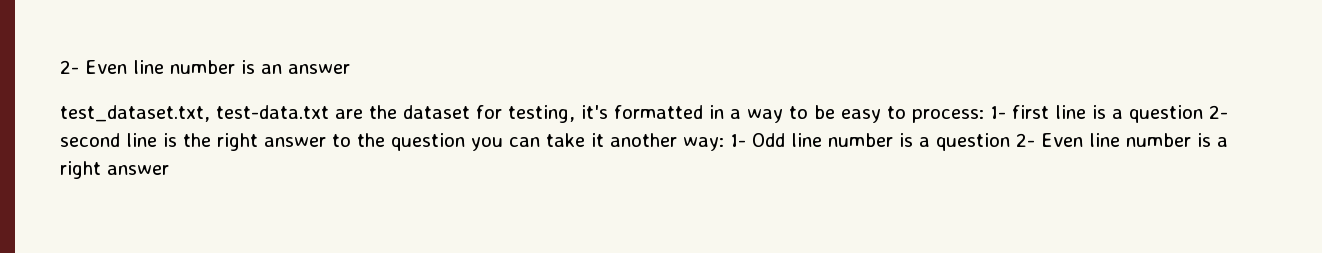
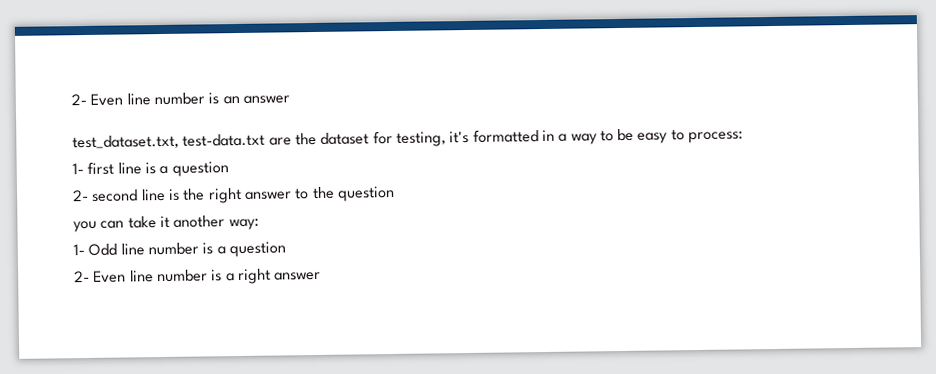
- test_dataset.txt, test-data.txt are the dataset for testing, it's formatted in a way to be easy to process: 1- first line is a question 2- second line is the right answer to the question you can take it another way: 1- Odd line number is a question 2- Even line number is a right answer
+ test_dataset.txt, test-data.txt are the dataset for testing, it's formatted in a way to be easy to process:
+ 1- first line is a question
+ 2- second line is the right answer to the question
+ you can take it another way:
+ 1- Odd line number is a question
+ 2- Even line number is a right answer

